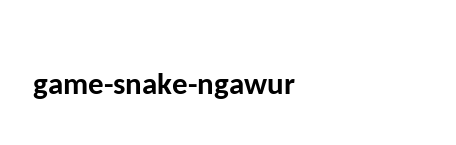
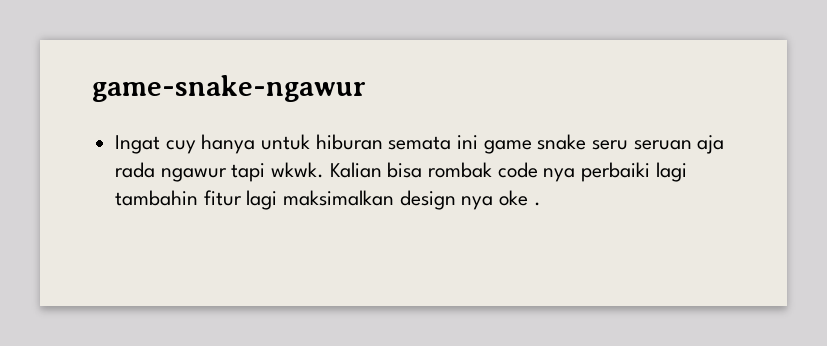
+ Ingat cuy hanya untuk hiburan semata ini game snake seru seruan aja rada ngawur tapi wkwk. Kalian bisa rombak code nya perbaiki lagi tambahin fitur lagi maksimalkan design nya oke .

